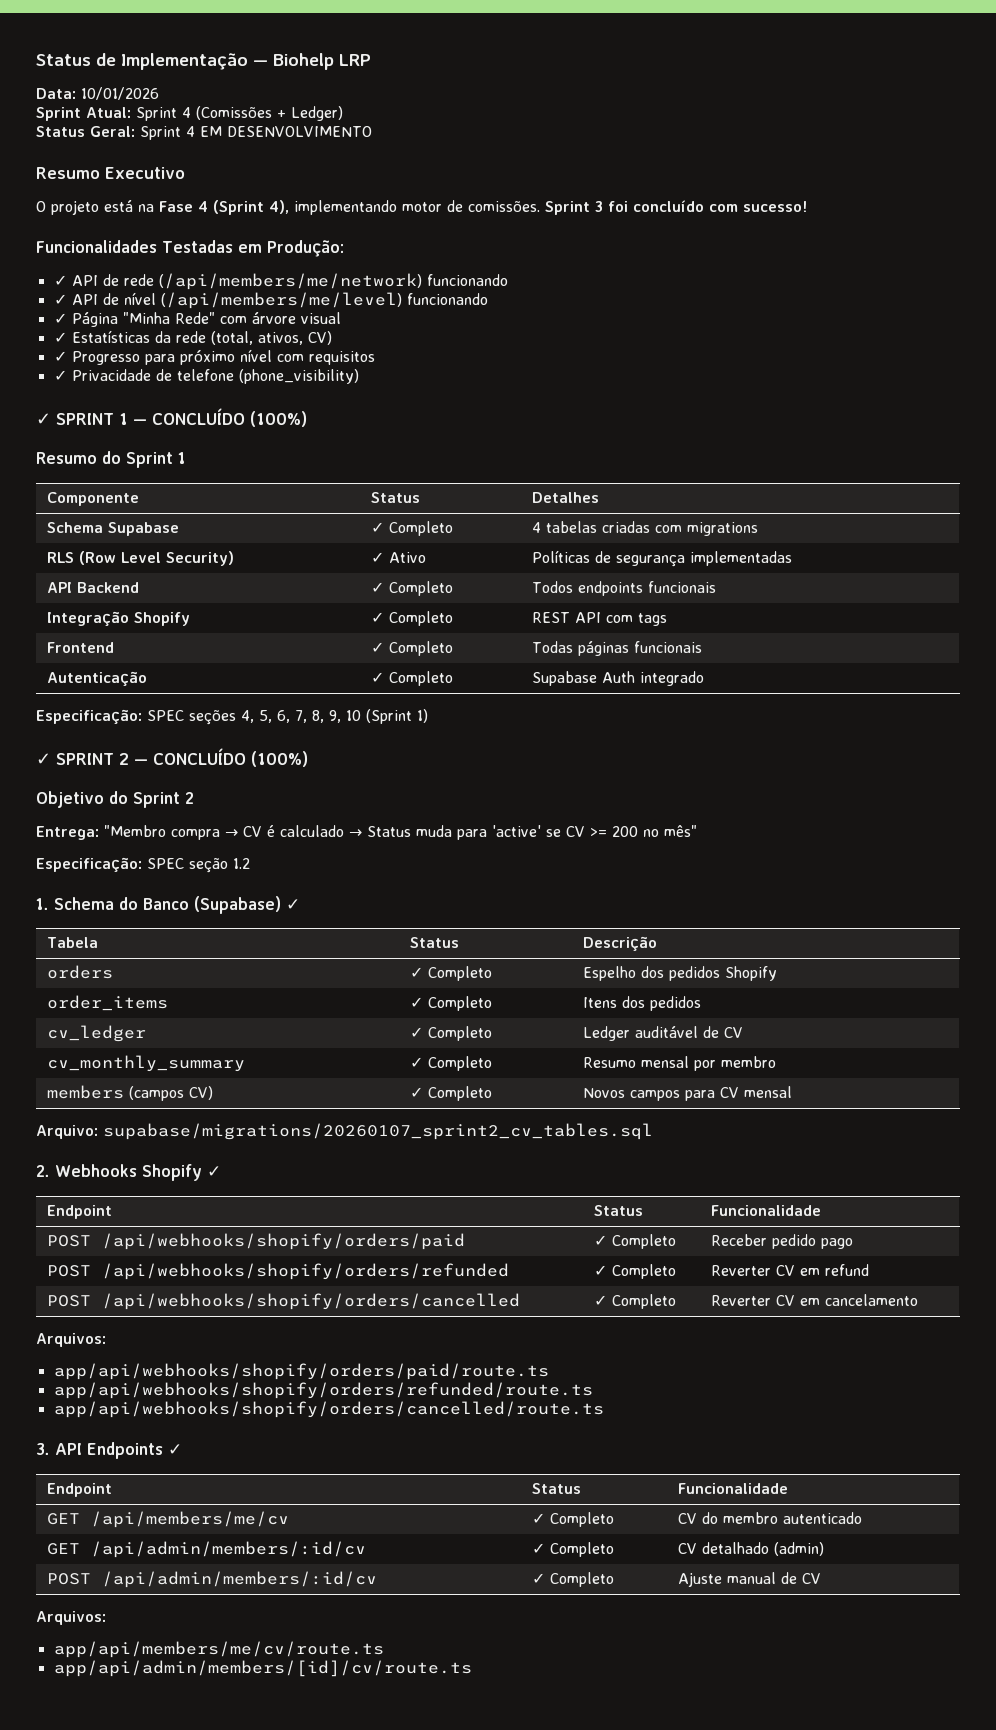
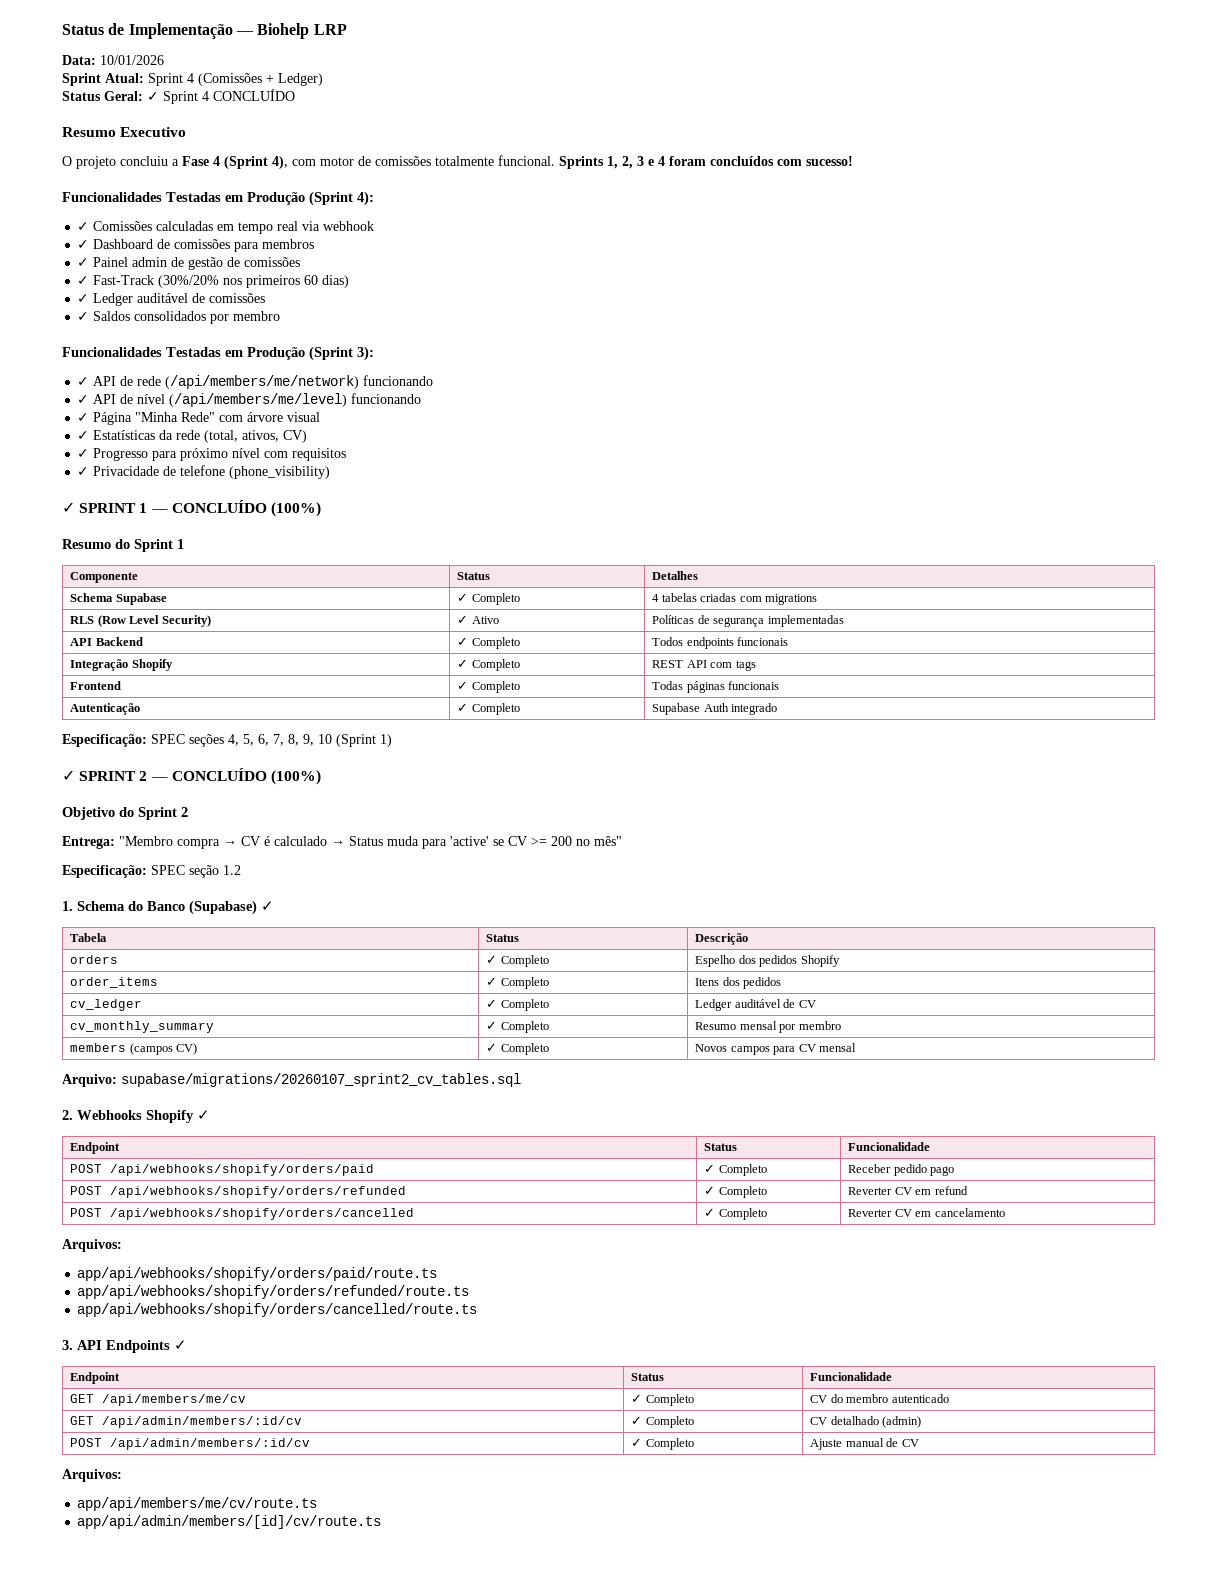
- Status Geral: Sprint 4 EM DESENVOLVIMENTO
+ Status Geral: ✓ Sprint 4 CONCLUÍDO
- O projeto está na Fase 4 (Sprint 4), implementando motor de comissões. Sprint 3 foi concluído com sucesso!
+ O projeto concluiu a Fase 4 (Sprint 4), com motor de comissões totalmente funcional. Sprints 1, 2, 3 e 4 foram concluídos com sucesso!
- Funcionalidades Testadas em Produção:
+ Funcionalidades Testadas em Produção (Sprint 4):
+ ✓ Comissões calculadas em tempo real via webhook
+ ✓ Dashboard de comissões para membros
+ ✓ Painel admin de gestão de comissões
+ ✓ Fast-Track (30%/20% nos primeiros 60 dias)
+ ✓ Ledger auditável de comissões
+ ✓ Saldos consolidados por membro
+ Funcionalidades Testadas em Produção (Sprint 3):

